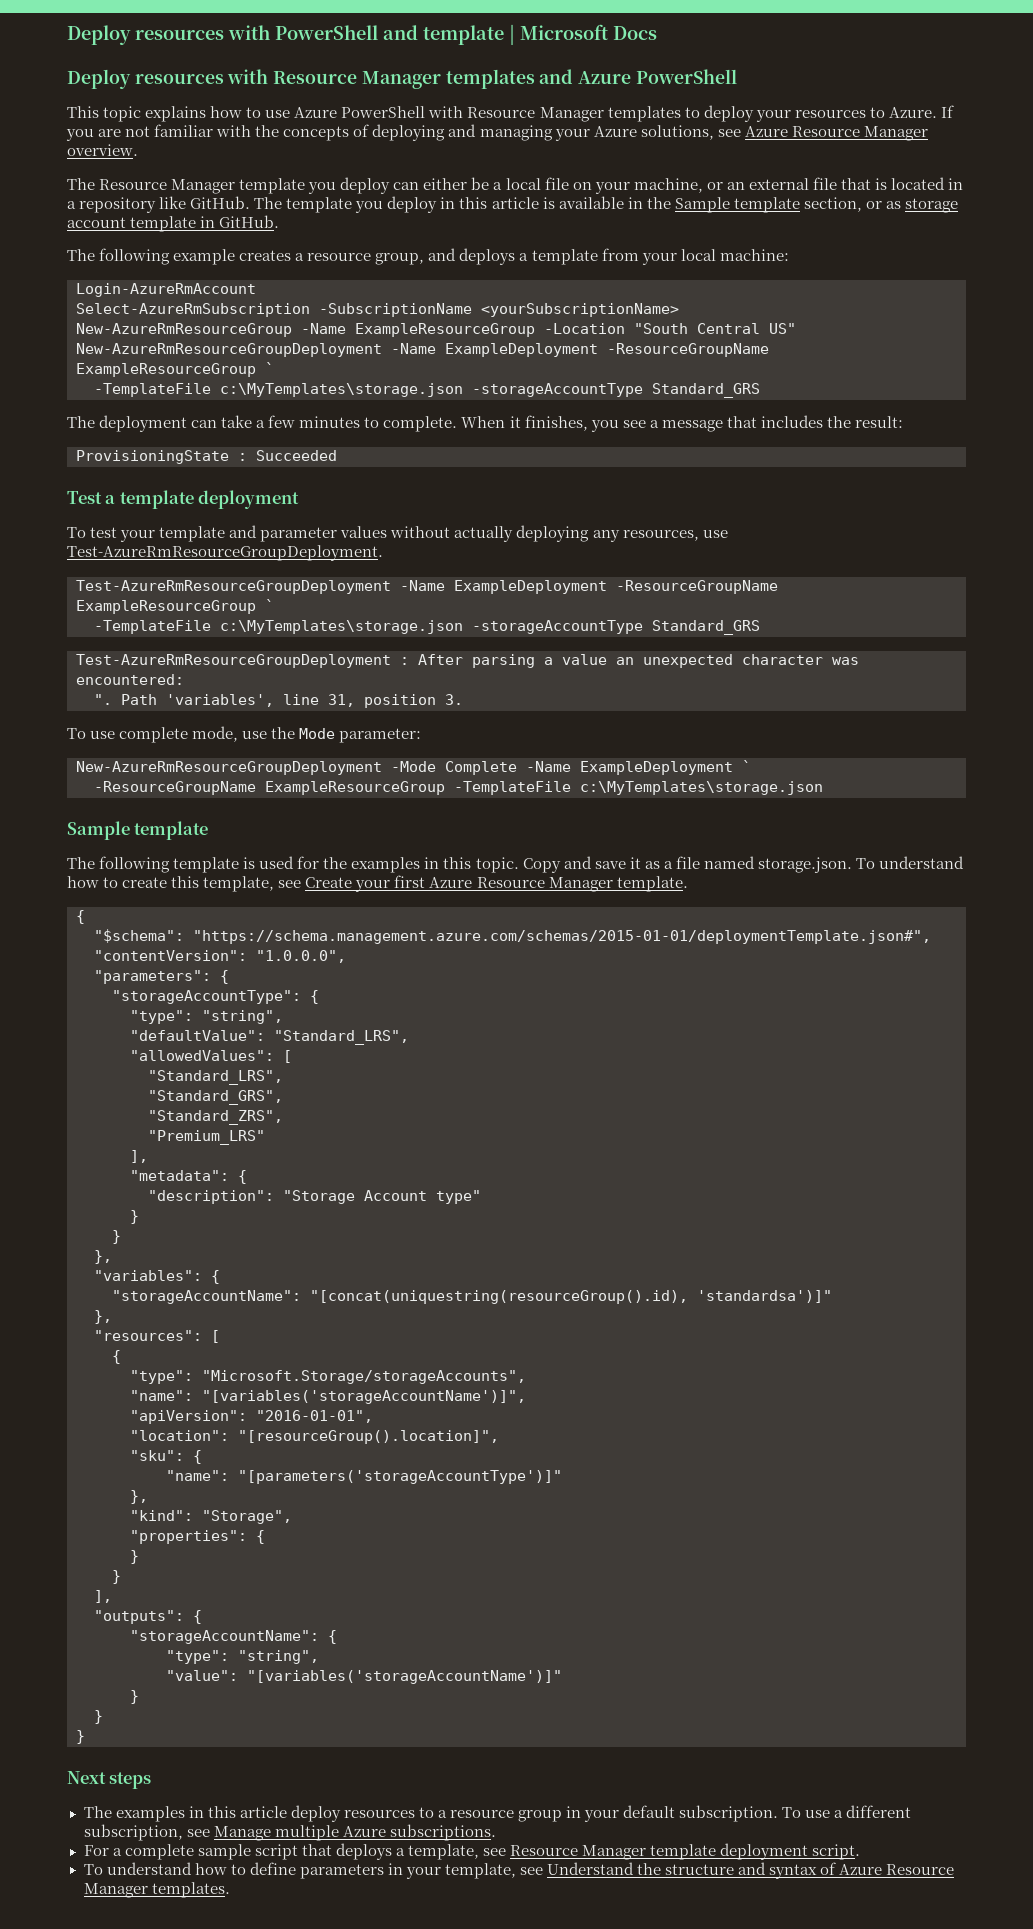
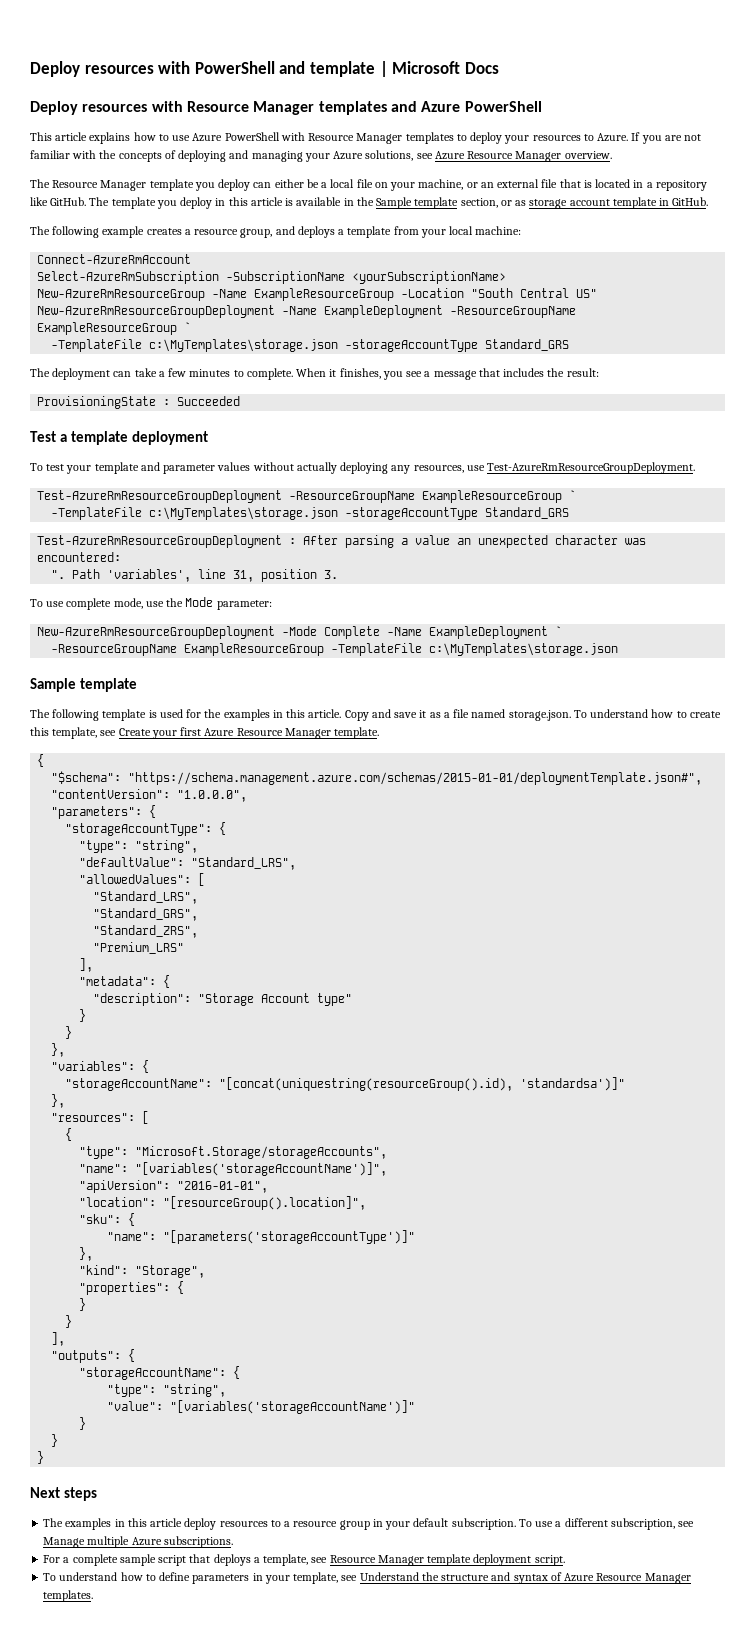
- This topic explains how to use Azure PowerShell with Resource Manager templates to deploy your resources to Azure.
+ This article explains how to use Azure PowerShell with Resource Manager templates to deploy your resources to Azure.
- Login-AzureRmAccount
+ Connect-AzureRmAccount
- Test-AzureRmResourceGroupDeployment -Name ExampleDeployment -ResourceGroupName ExampleResourceGroup `
+ Test-AzureRmResourceGroupDeployment -ResourceGroupName ExampleResourceGroup `
- The following template is used for the examples in this topic.
+ The following template is used for the examples in this article.

